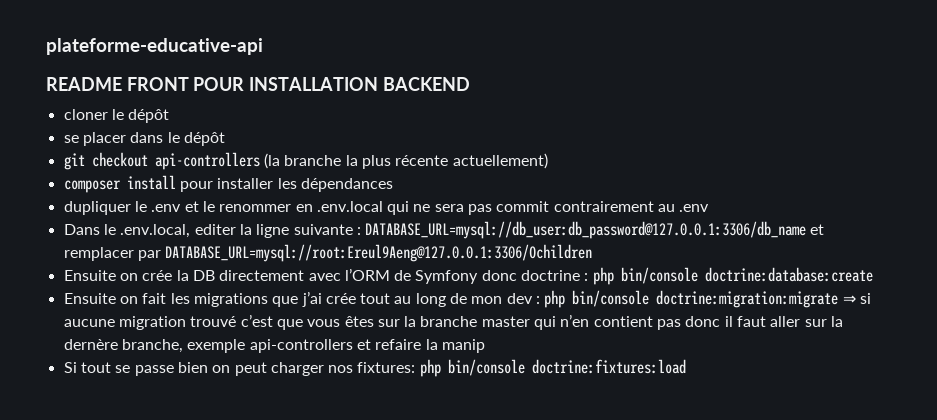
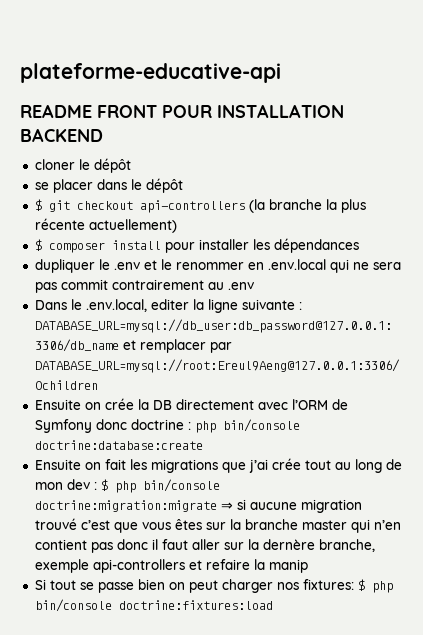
- git checkout api-controllers (la branche la plus récente actuellement)
+ $ git checkout api-controllers (la branche la plus récente actuellement)
- composer install pour installer les dépendances
+ $ composer install pour installer les dépendances
- Ensuite on fait les migrations que j’ai crée tout au long de mon dev : php bin/console doctrine:migration:migrate ⇒ si aucune migration trouvé c’est que vous êtes sur la branche master qui n’en contient pas donc il faut aller sur la dernère branche, exemple api-controllers et refaire la manip
+ Ensuite on fait les migrations que j’ai crée tout au long de mon dev : $ php bin/console doctrine:migration:migrate ⇒ si aucune migration trouvé c’est que vous êtes sur la branche master qui n’en contient pas donc il faut aller sur la dernère branche, exemple api-controllers et refaire la manip
- Si tout se passe bien on peut charger nos fixtures: php bin/console doctrine:fixtures:load
+ Si tout se passe bien on peut charger nos fixtures: $ php bin/console doctrine:fixtures:load

